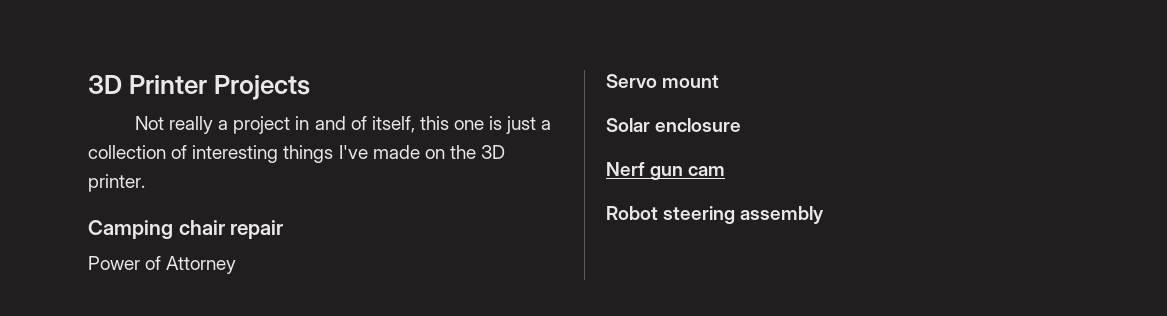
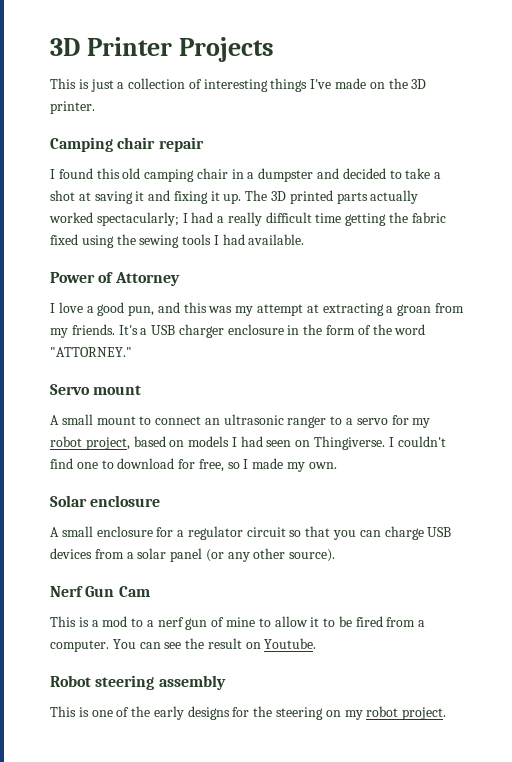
- Not really a project in and of itself, this one is just a collection of interesting things I've made on the 3D printer.
+ This is just a collection of interesting things I've made on the 3D printer.
+ I found this old camping chair in a dumpster and decided to take a shot at saving it and fixing it up. The 3D printed parts actually worked spectacularly; I had a really difficult time getting the fabric fixed using the sewing tools I had available.
  Power of Attorney
+ I love a good pun, and this was my attempt at extracting a groan from my friends. It's a USB charger enclosure in the form of the word "ATTORNEY."
  Servo mount
+ A small mount to connect an ultrasonic ranger to a servo for my robot project, based on models I had seen on Thingiverse. I couldn't find one to download for free, so I made my own.
  Solar enclosure
- Nerf gun cam
+ A small enclosure for a regulator circuit so that you can charge USB devices from a solar panel (or any other source).
+ Nerf Gun Cam
+ This is a mod to a nerf gun of mine to allow it to be fired from a computer. You can see the result on Youtube.
  Robot steering assembly
+ This is one of the early designs for the steering on my robot project.

